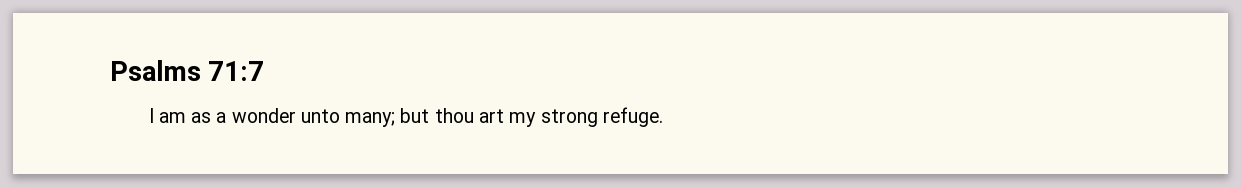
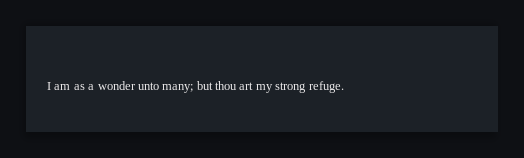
- Psalms 71:7

